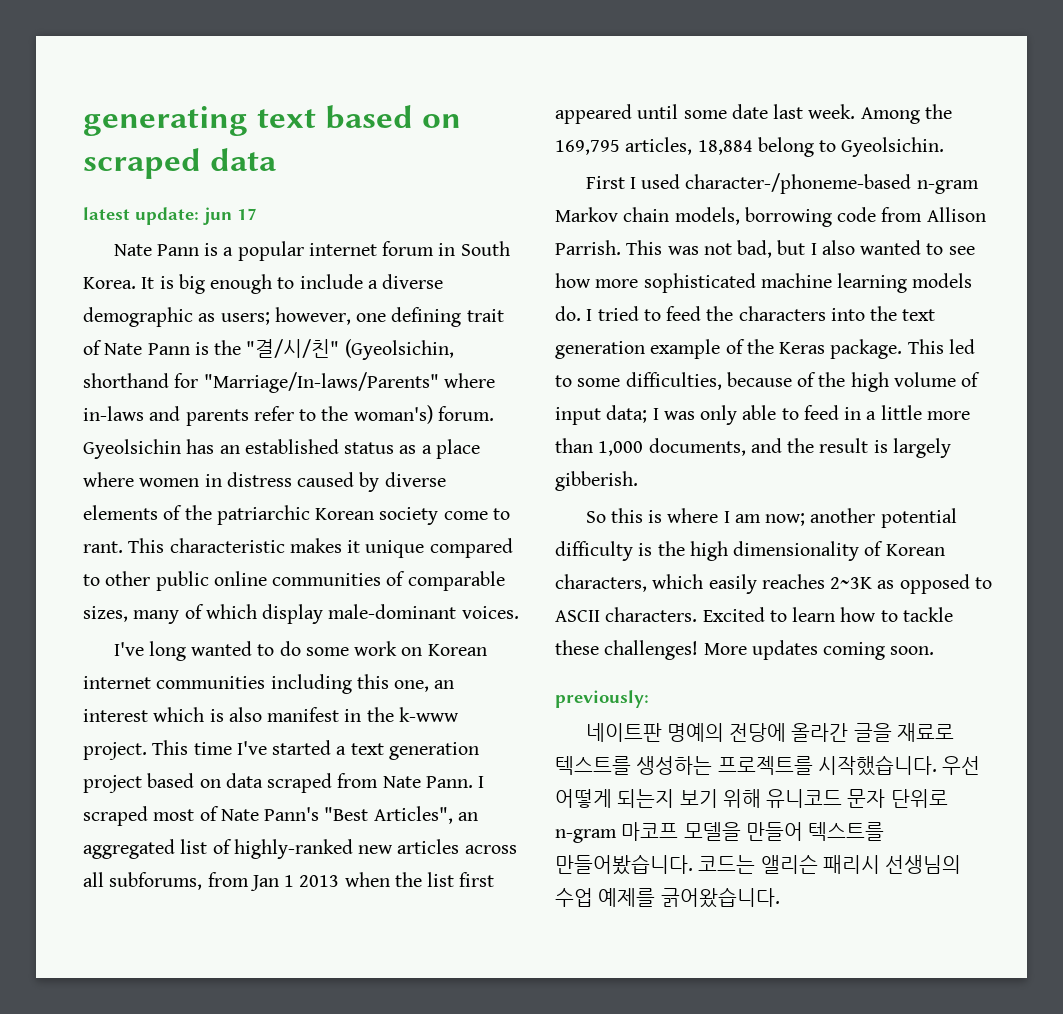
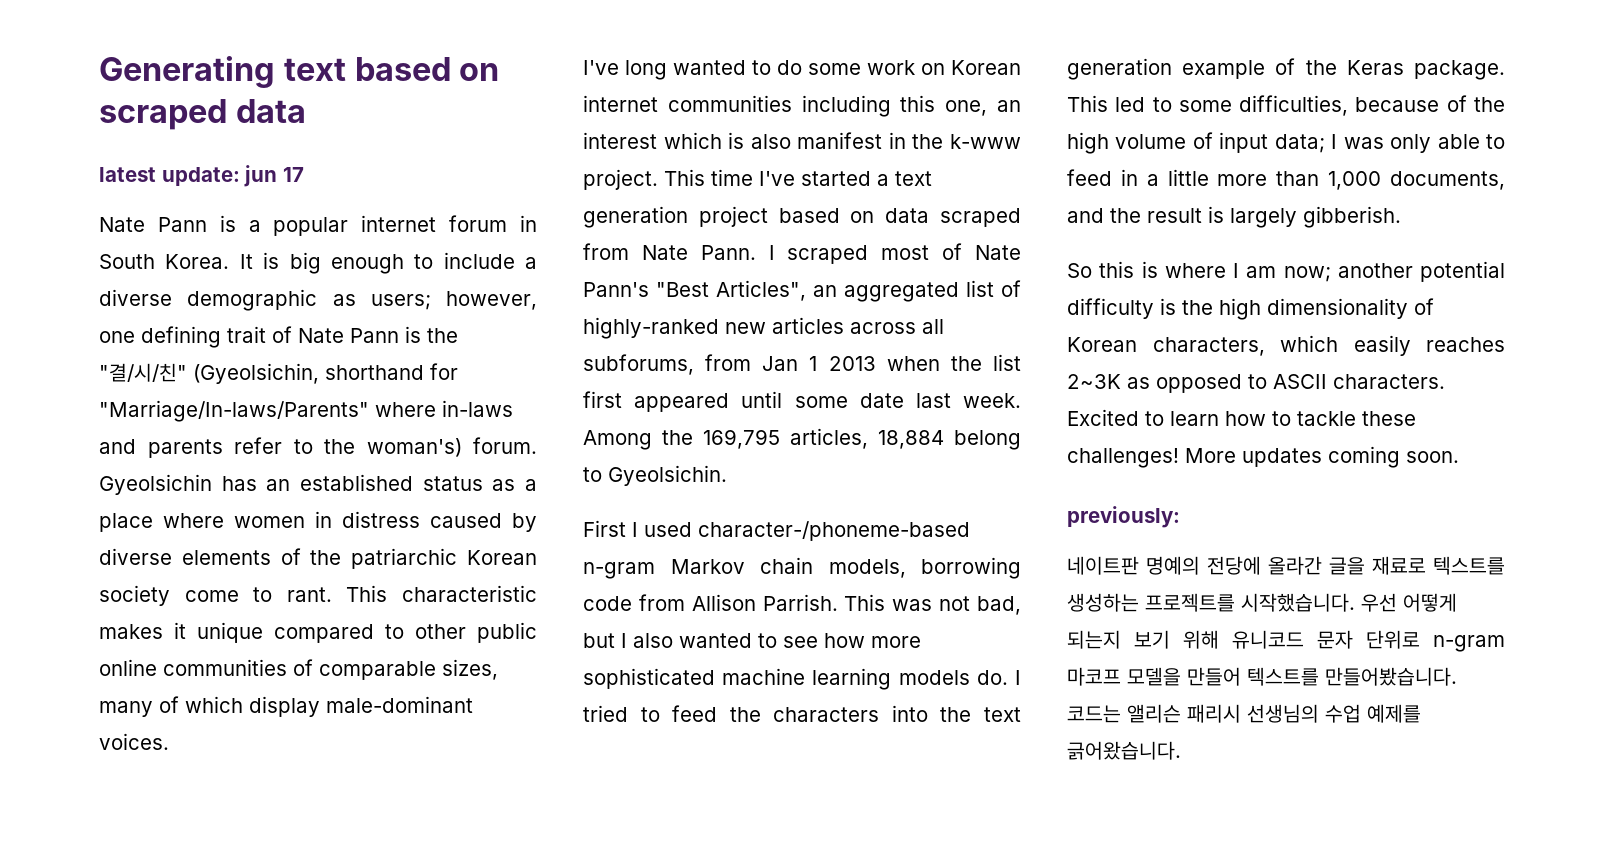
- generating text based on scraped data
+ Generating text based on scraped data

